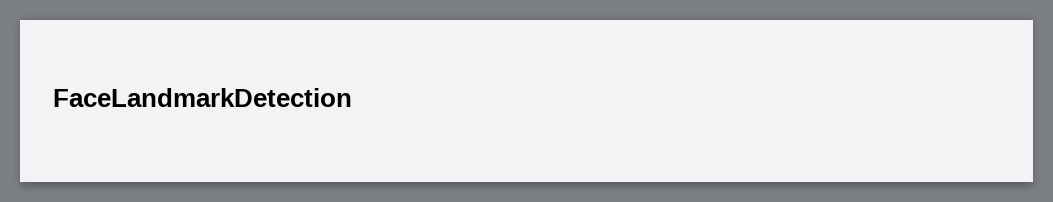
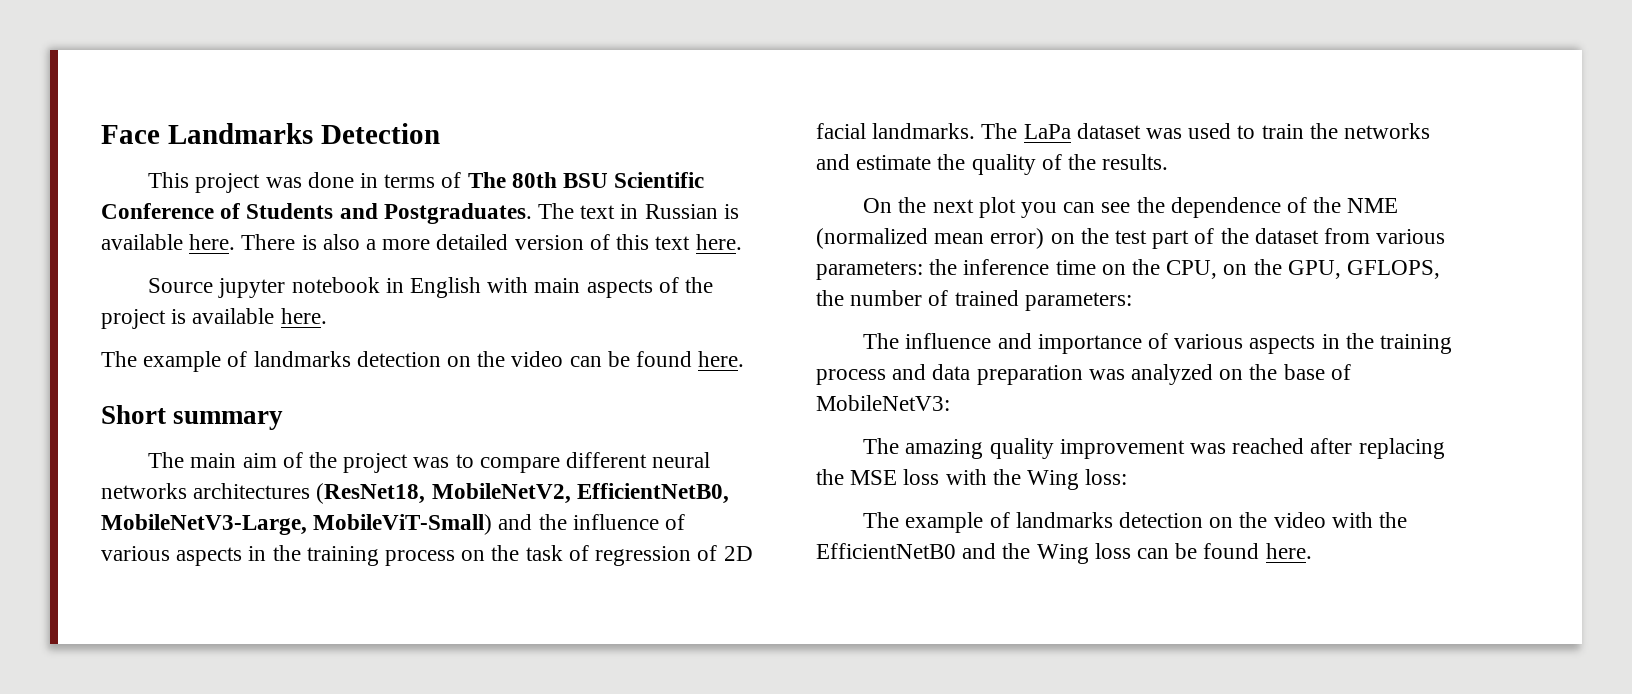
- FaceLandmarkDetection
+ Face Landmarks Detection
+ This project was done in terms of The 80th BSU Scientific Conference of Students and Postgraduates. The text in Russian is available here. There is also a more detailed version of this text here.
+ Source jupyter notebook in English with main aspects of the project is available here.
+ The example of landmarks detection on the video can be found here.
+ Short summary
+ The main aim of the project was to compare different neural networks architectures (ResNet18, MobileNetV2, EfficientNetB0, MobileNetV3-Large, MobileViT-Small) and the influence of various aspects in the training process on the task of regression of 2D facial landmarks. The LaPa dataset was used to train the networks and estimate the quality of the results.
+ On the next plot you can see the dependence of the NME (normalized mean error) on the test part of the dataset from various parameters: the inference time on the CPU, on the GPU, GFLOPS, the number of trained parameters:
+ The influence and importance of various aspects in the training process and data preparation was analyzed on the base of MobileNetV3:
+ The amazing quality improvement was reached after replacing the MSE loss with the Wing loss:
+ The example of landmarks detection on the video with the EfficientNetB0 and the Wing loss can be found here.

